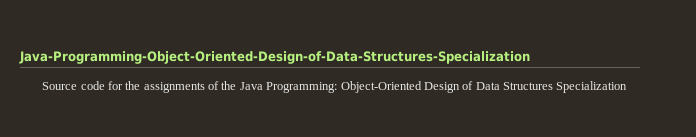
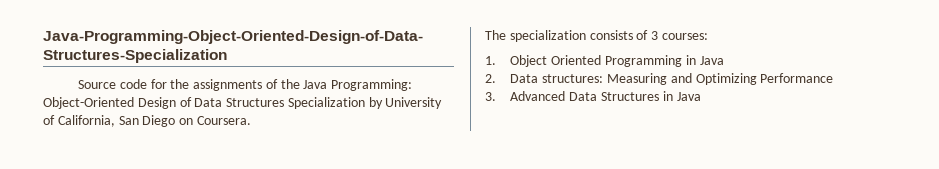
- Source code for the assignments of the Java Programming: Object-Oriented Design of Data Structures Specialization
+ Source code for the assignments of the Java Programming: Object-Oriented Design of Data Structures Specialization by University of California, San Diego on Coursera.
+ The specialization consists of 3 courses:
+ 1. Object Oriented Programming in Java
+ 2. Data structures: Measuring and Optimizing Performance
+ 3. Advanced Data Structures in Java

